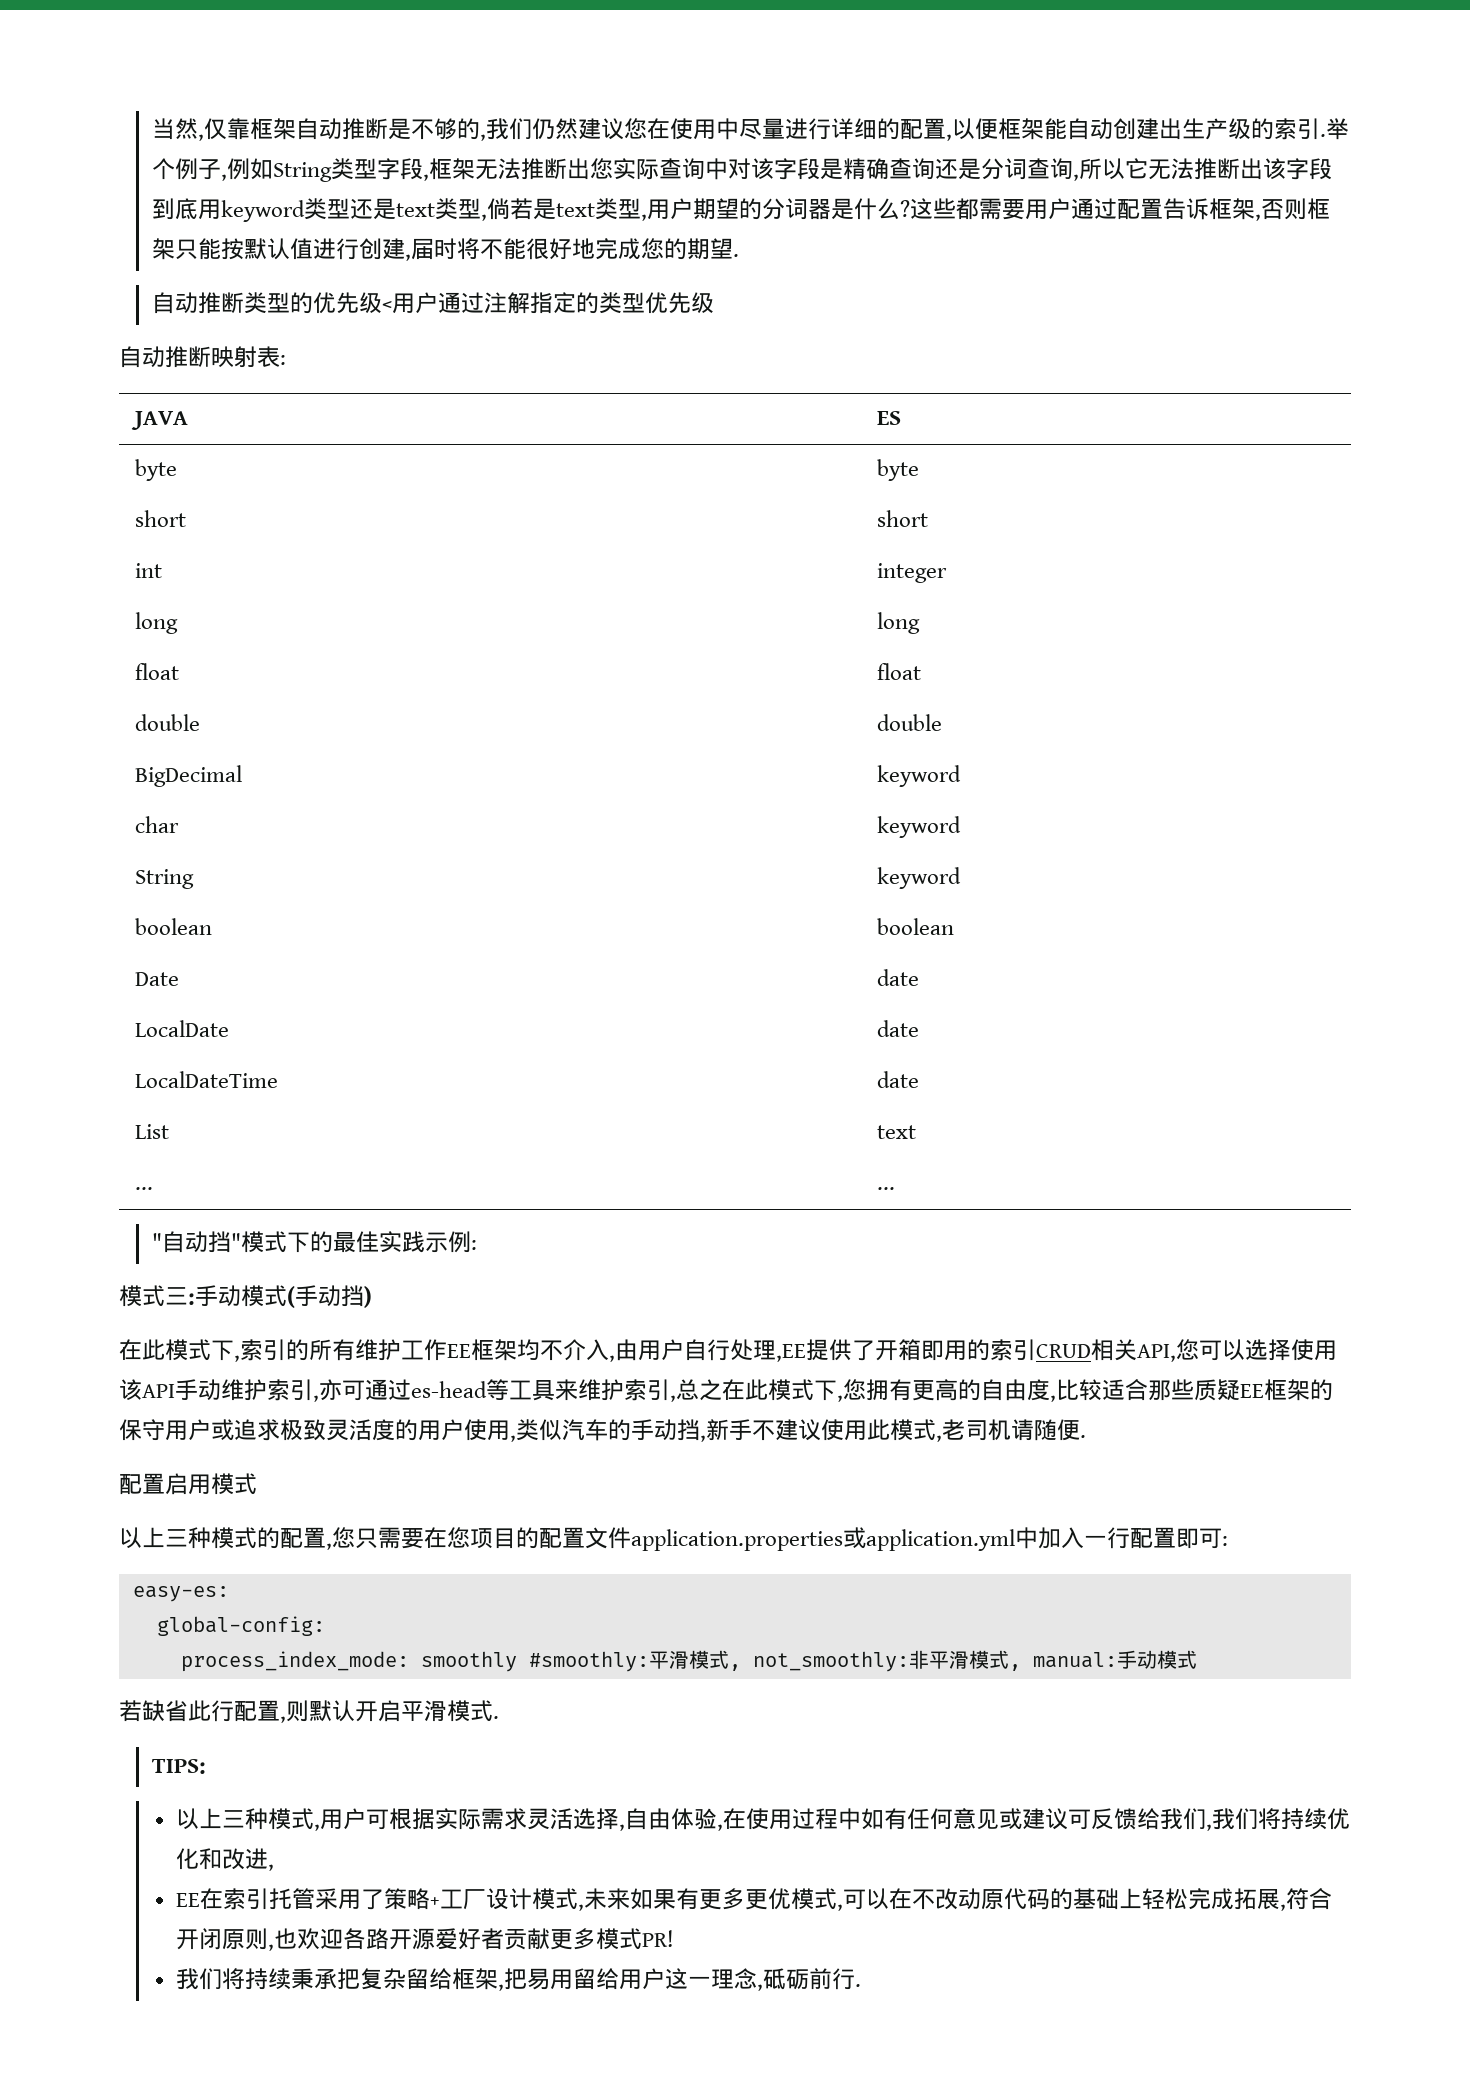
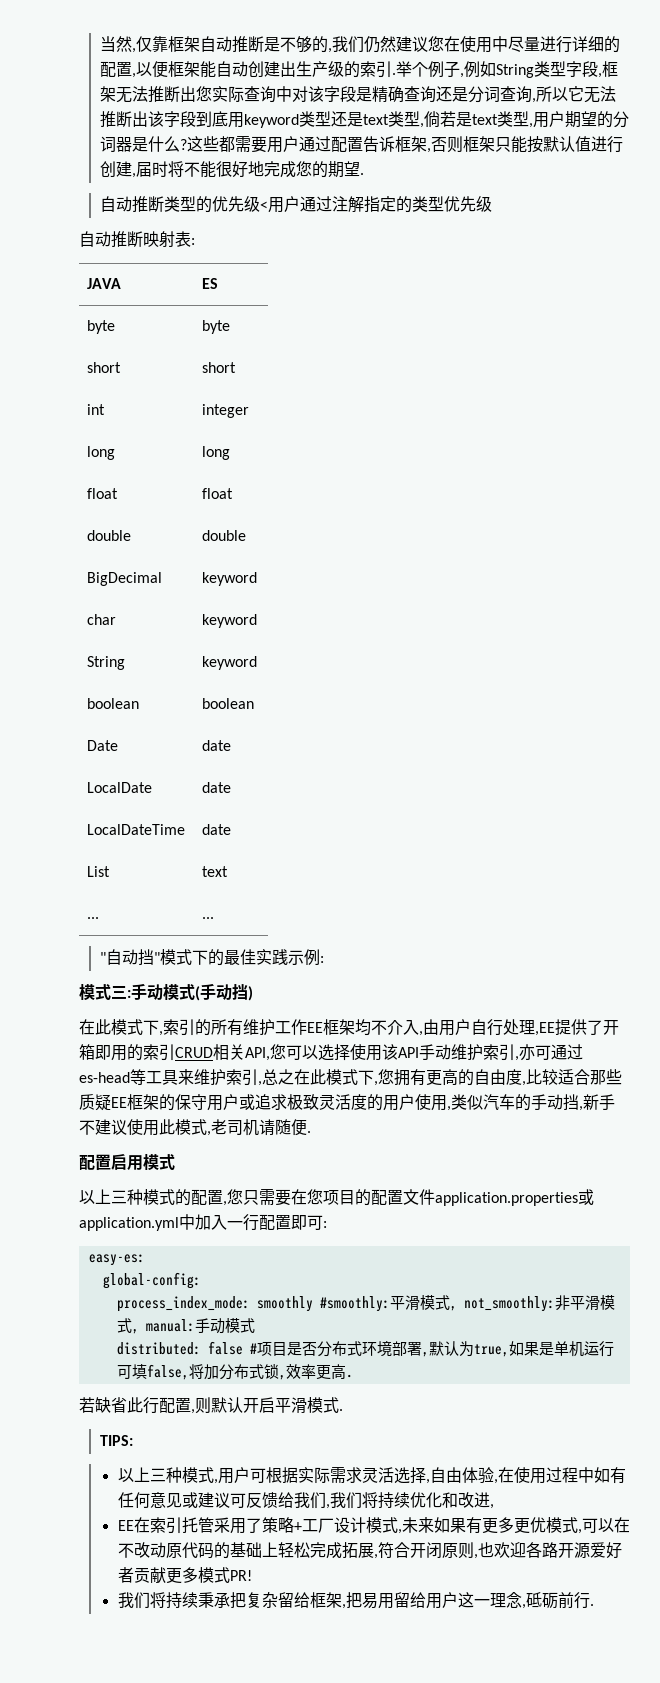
+ distributed: false #项目是否分布式环境部署,默认为true,如果是单机运行可填false,将加分布式锁,效率更高.

